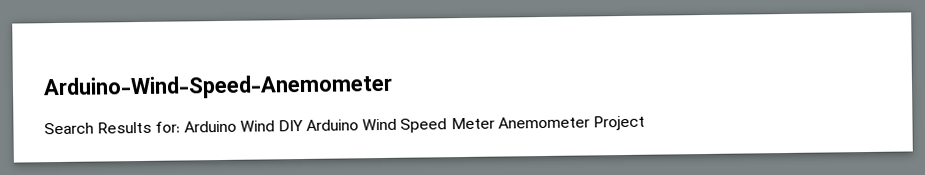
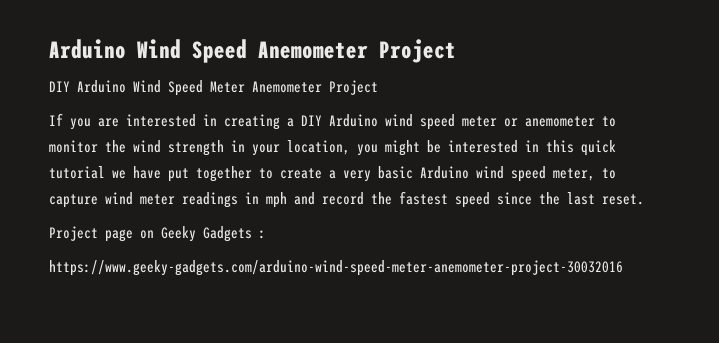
- Arduino-Wind-Speed-Anemometer
- Search Results for: Arduino Wind DIY Arduino Wind Speed Meter Anemometer Project
+ Arduino Wind Speed Anemometer Project
+ DIY Arduino Wind Speed Meter Anemometer Project
+ If you are interested in creating a DIY Arduino wind speed meter or anemometer to monitor the wind strength in your location, you might be interested in this quick tutorial we have put together to create a very basic Arduino wind speed meter, to capture wind meter readings in mph and record the fastest speed since the last reset.
+ Project page on Geeky Gadgets :
+ https://www.geeky-gadgets.com/arduino-wind-speed-meter-anemometer-project-30032016

